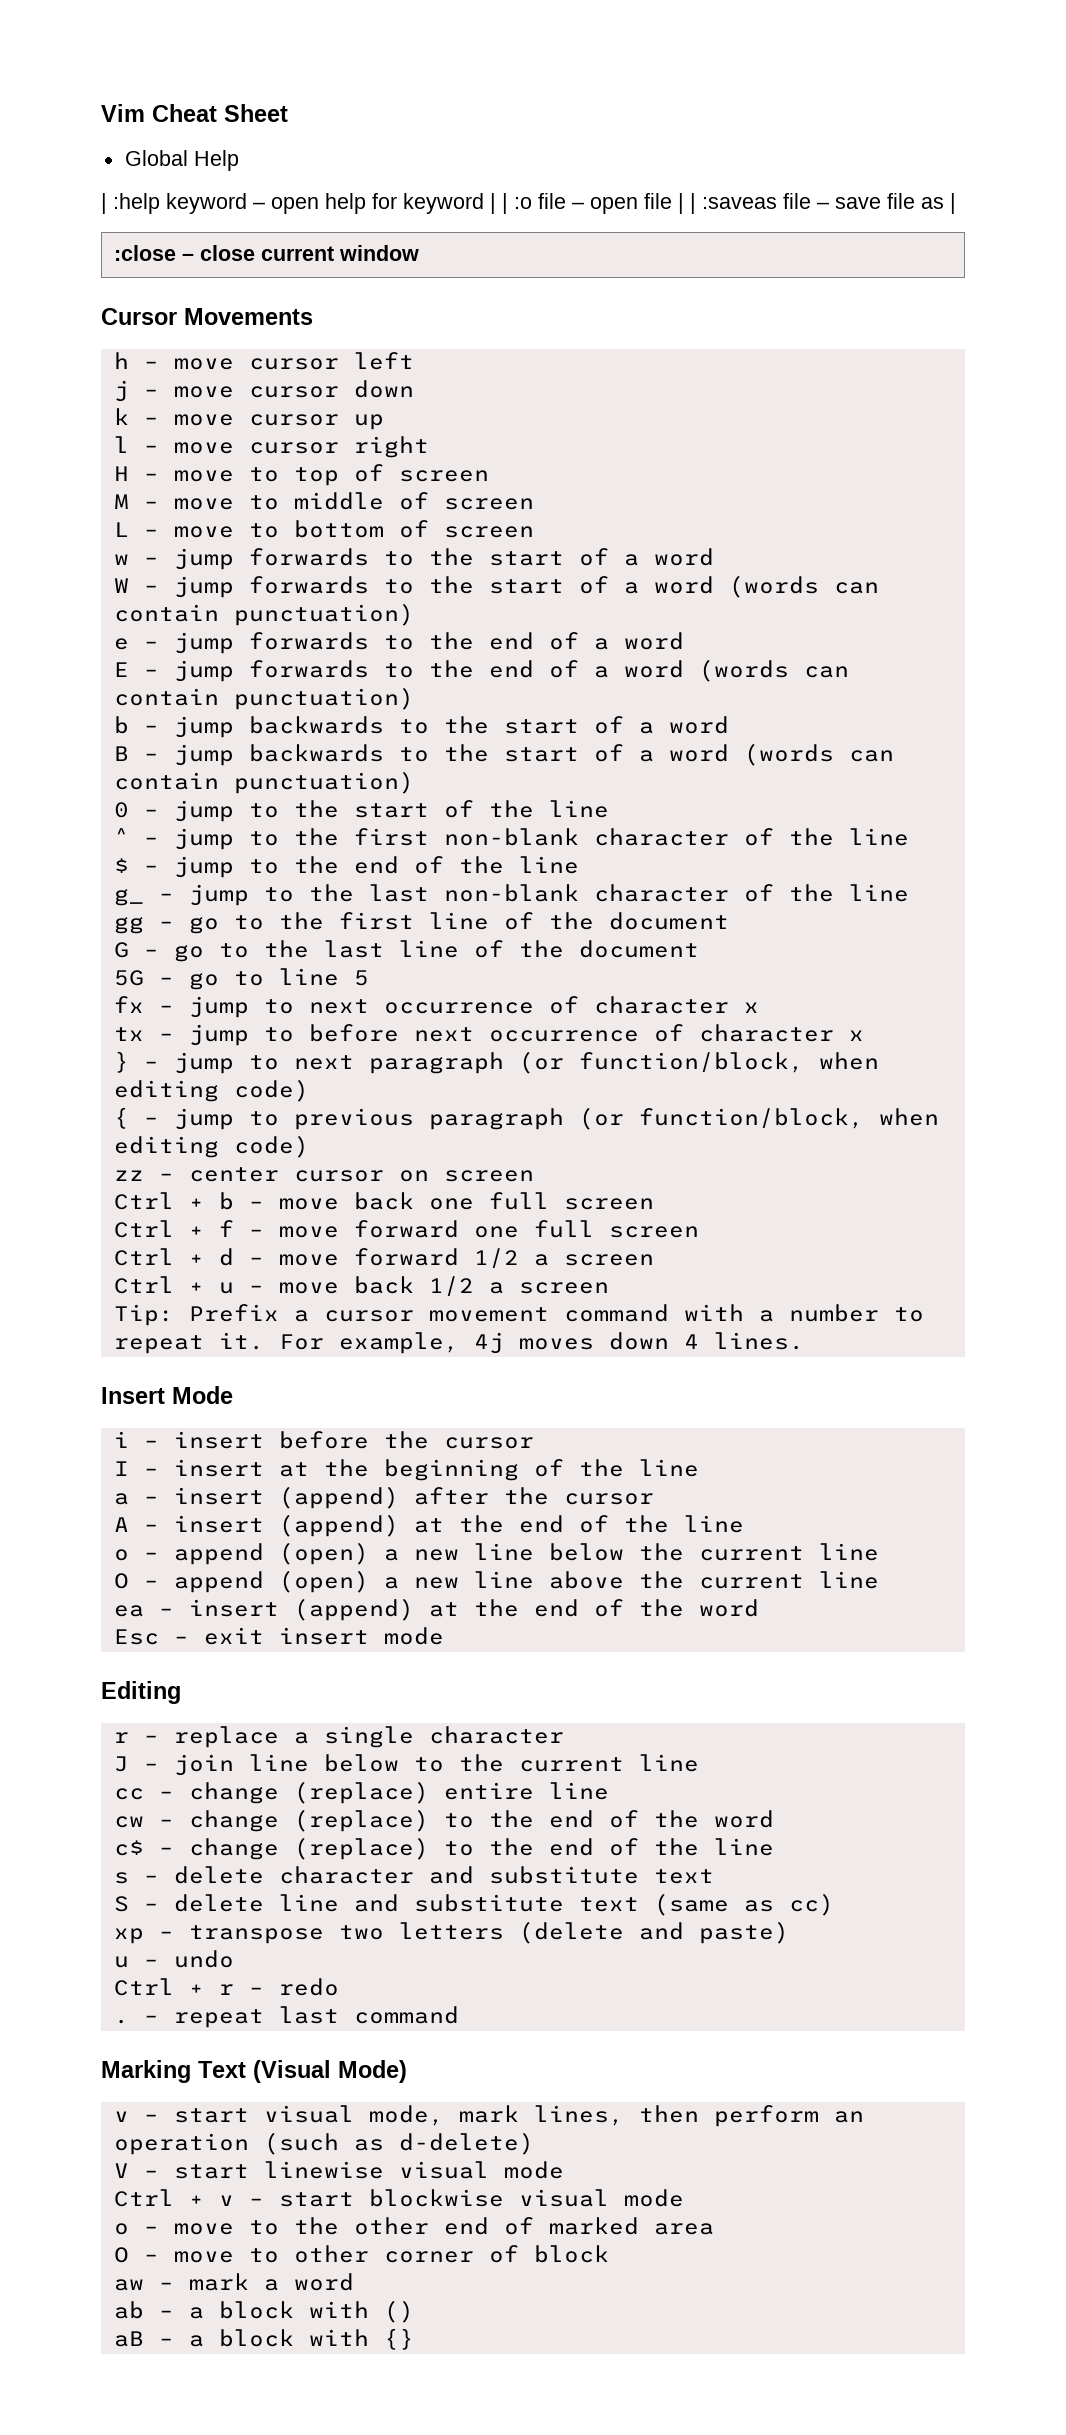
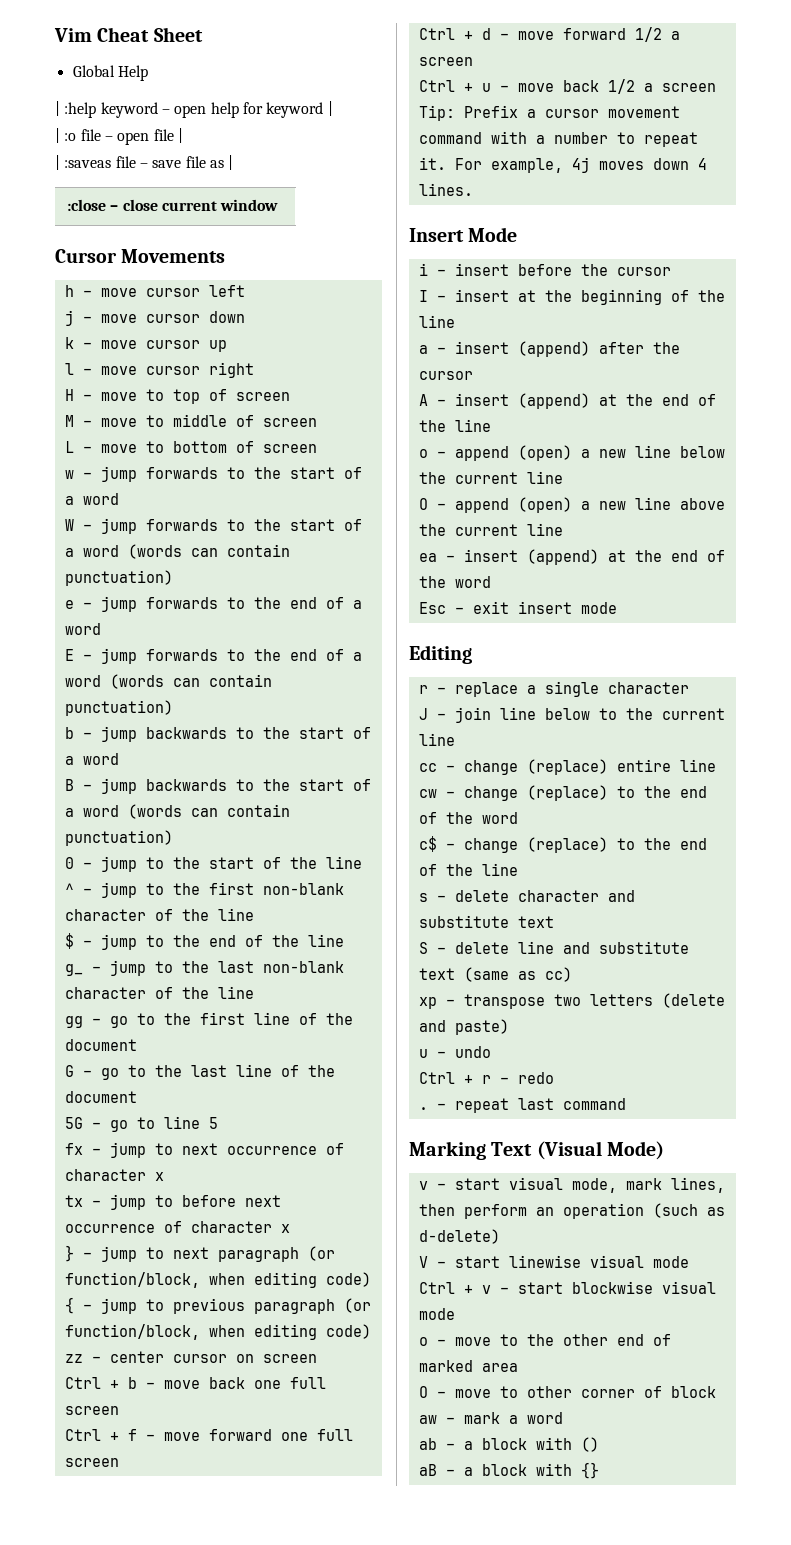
- | :help keyword – open help for keyword | | :o file – open file | | :saveas file – save file as |
+ | :help keyword – open help for keyword |
+ | :o file – open file |
+ | :saveas file – save file as |

